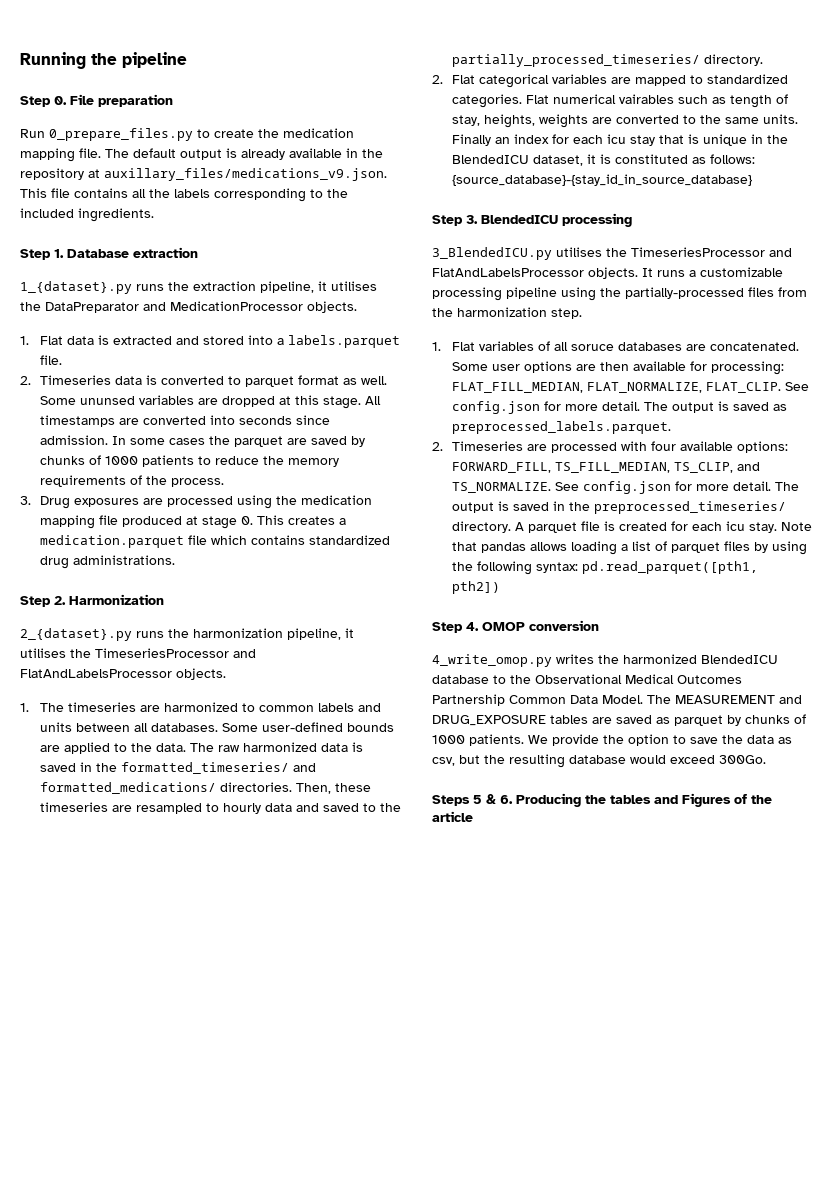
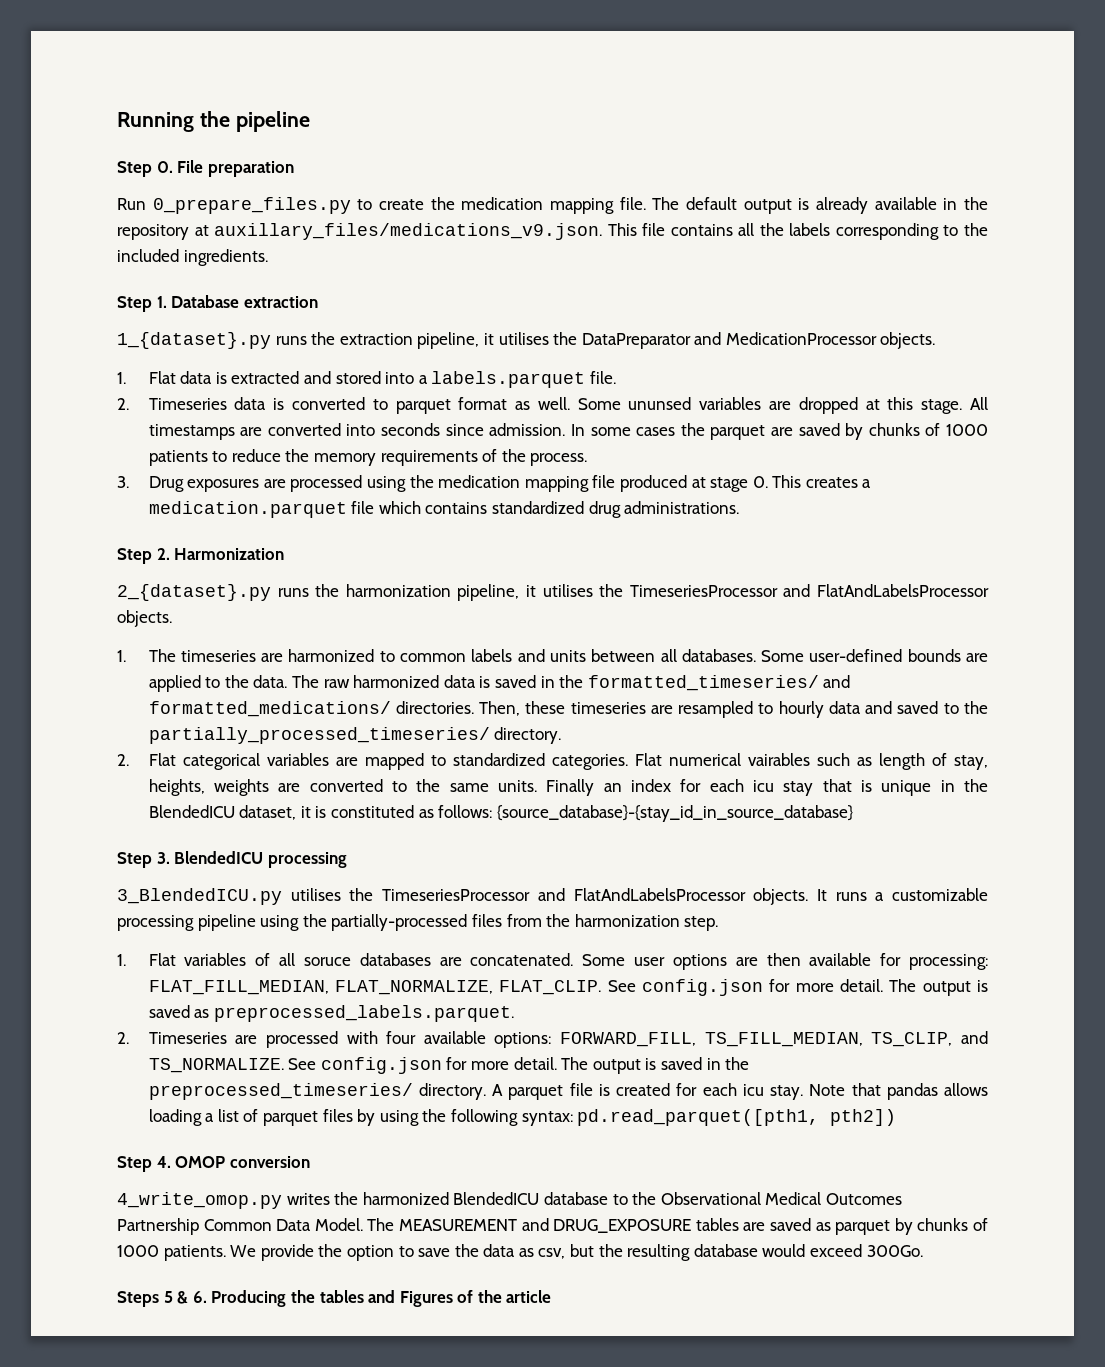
- Flat numerical vairables such as tength of stay, heights, weights are converted to the same units.
+ Flat numerical vairables such as length of stay, heights, weights are converted to the same units.

